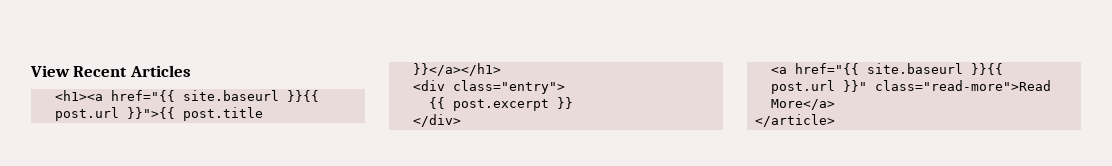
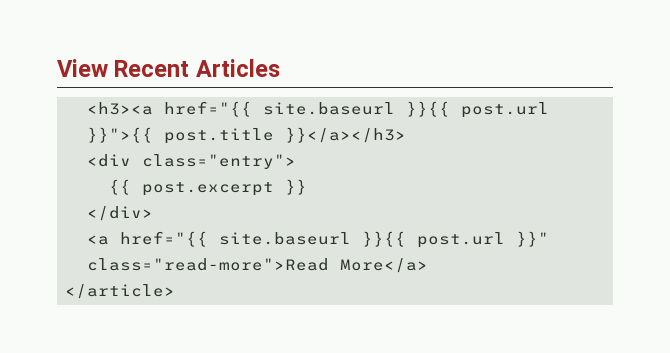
- <h1><a href="{{ site.baseurl }}{{ post.url }}">{{ post.title }}</a></h1>
+ <h3><a href="{{ site.baseurl }}{{ post.url }}">{{ post.title }}</a></h3>

